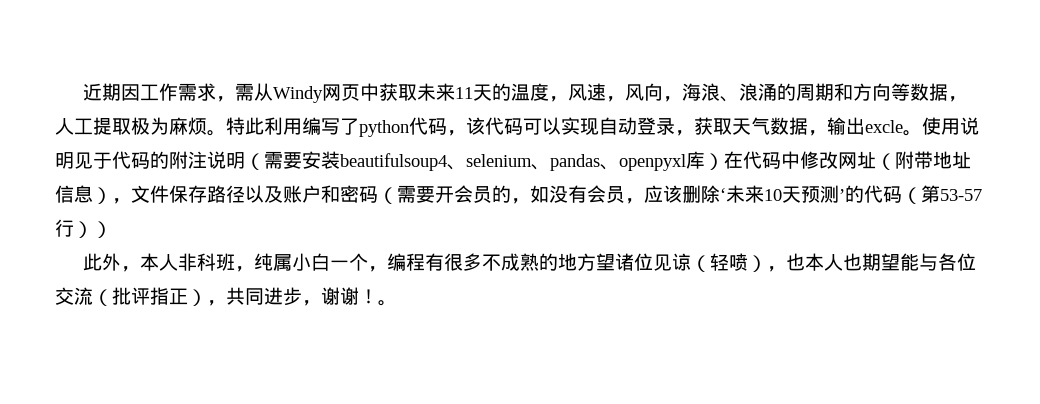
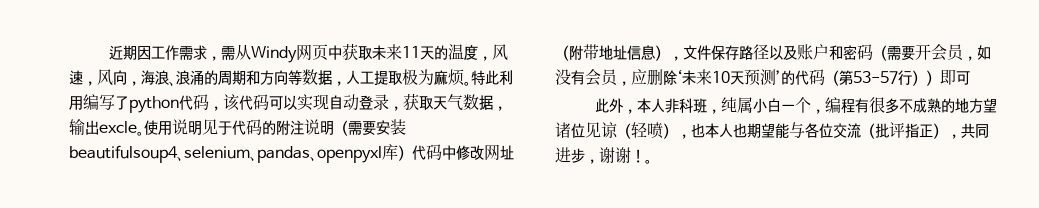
- 使用说明见于代码的附注说明（需要安装beautifulsoup4、selenium、pandas、openpyxl库）在代码中修改网址（附带地址信息），文件保存路径以及账户和密码（需要开会员的，如没有会员，应该删除‘未来10天预测’的代码（第53-57行））
+ 使用说明见于代码的附注说明（需要安装beautifulsoup4、selenium、pandas、openpyxl库）代码中修改网址（附带地址信息），文件保存路径以及账户和密码（需要开会员，如没有会员，应删除‘未来10天预测’的代码（第53-57行））即可

